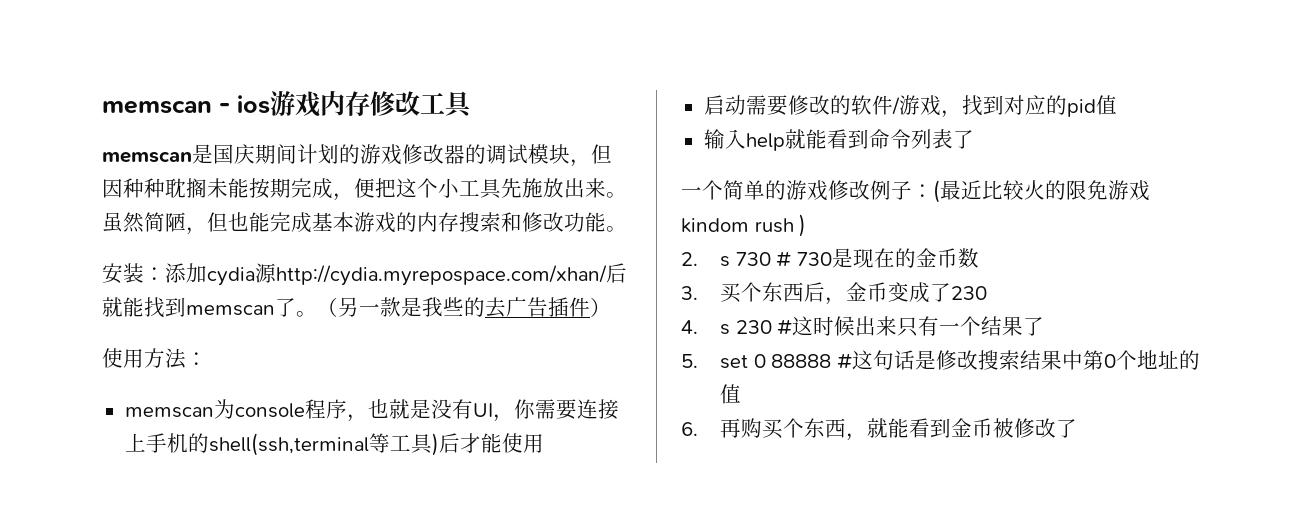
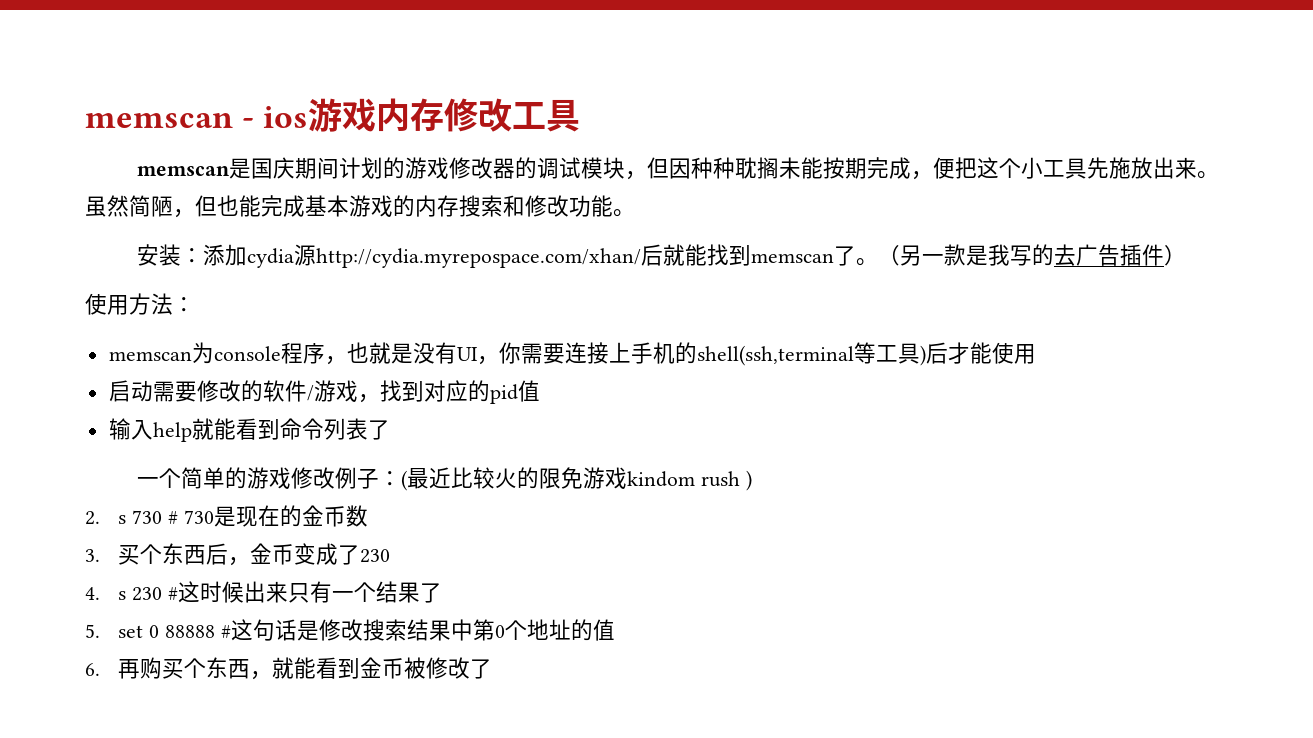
- （另一款是我些的去广告插件）
+ （另一款是我写的去广告插件）

